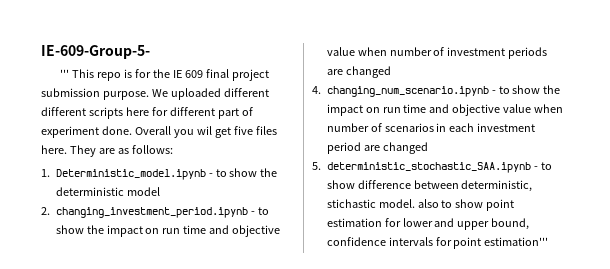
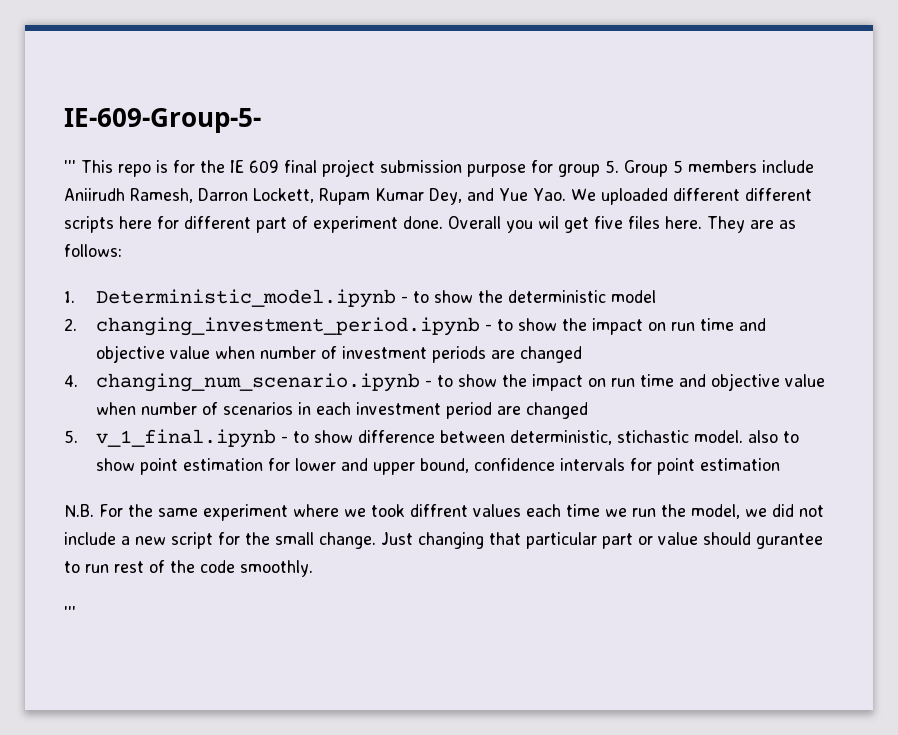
- ''' This repo is for the IE 609 final project submission purpose. We uploaded different different scripts here for different part of experiment done.
+ ''' This repo is for the IE 609 final project submission purpose for group 5. Group 5 members include Aniirudh Ramesh, Darron Lockett, Rupam Kumar Dey, and Yue Yao. We uploaded different different scripts here for different part of experiment done.
- 5. deterministic_stochastic_SAA.ipynb - to show difference between deterministic, stichastic model. also to show point estimation for lower and upper bound, confidence intervals for point estimation'''
+ 5. v_1_final.ipynb - to show difference between deterministic, stichastic model. also to show point estimation for lower and upper bound, confidence intervals for point estimation
+ N.B. For the same experiment where we took diffrent values each time we run the model, we did not include a new script for the small change. Just changing that particular part or value should gurantee to run rest of the code smoothly.
+ '''

